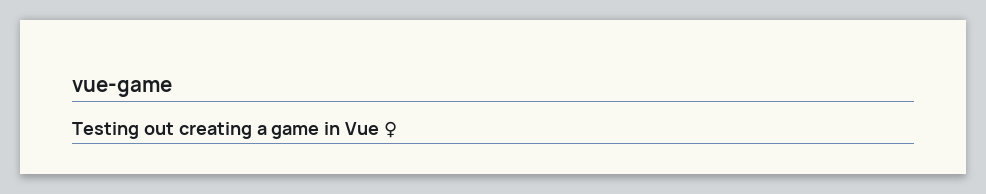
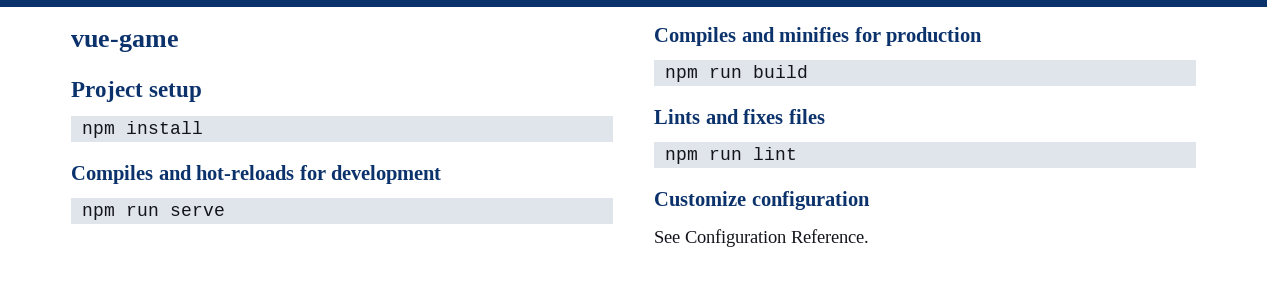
- Testing out creating a game in Vue ♀
+ Project setup
+ npm install
+ Compiles and hot-reloads for development
+ npm run serve
+ Compiles and minifies for production
+ npm run build
+ Lints and fixes files
+ npm run lint
+ Customize configuration
+ See Configuration Reference.

